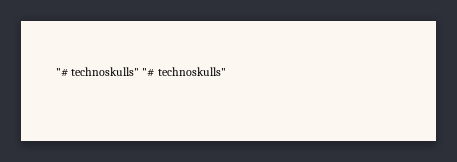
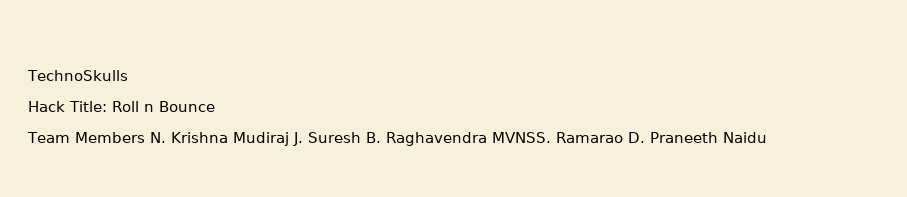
- "# technoskulls" "# technoskulls"
+ TechnoSkulls
+ Hack Title: Roll n Bounce
+ Team Members N. Krishna Mudiraj J. Suresh B. Raghavendra MVNSS. Ramarao D. Praneeth Naidu

